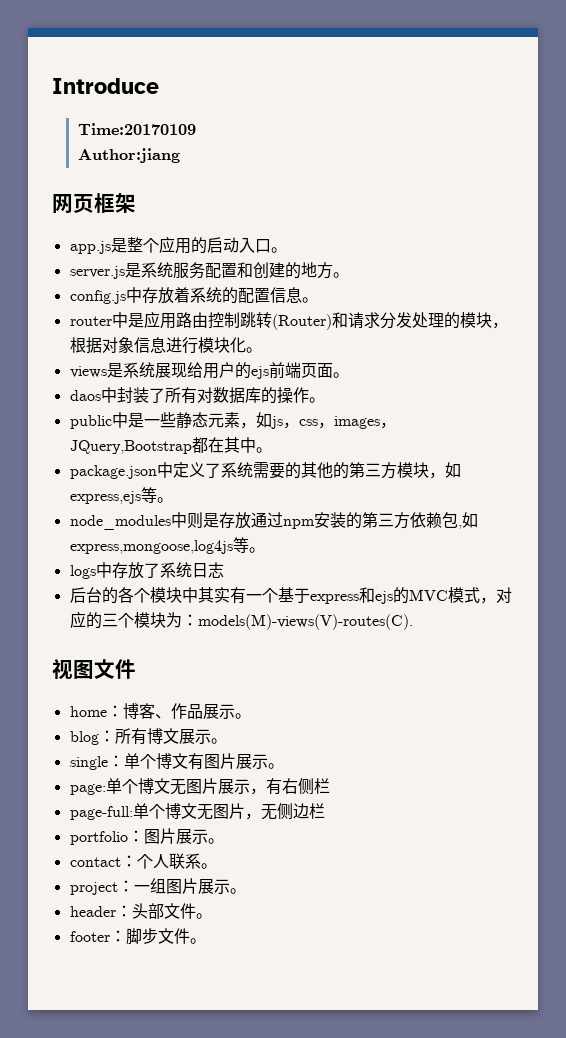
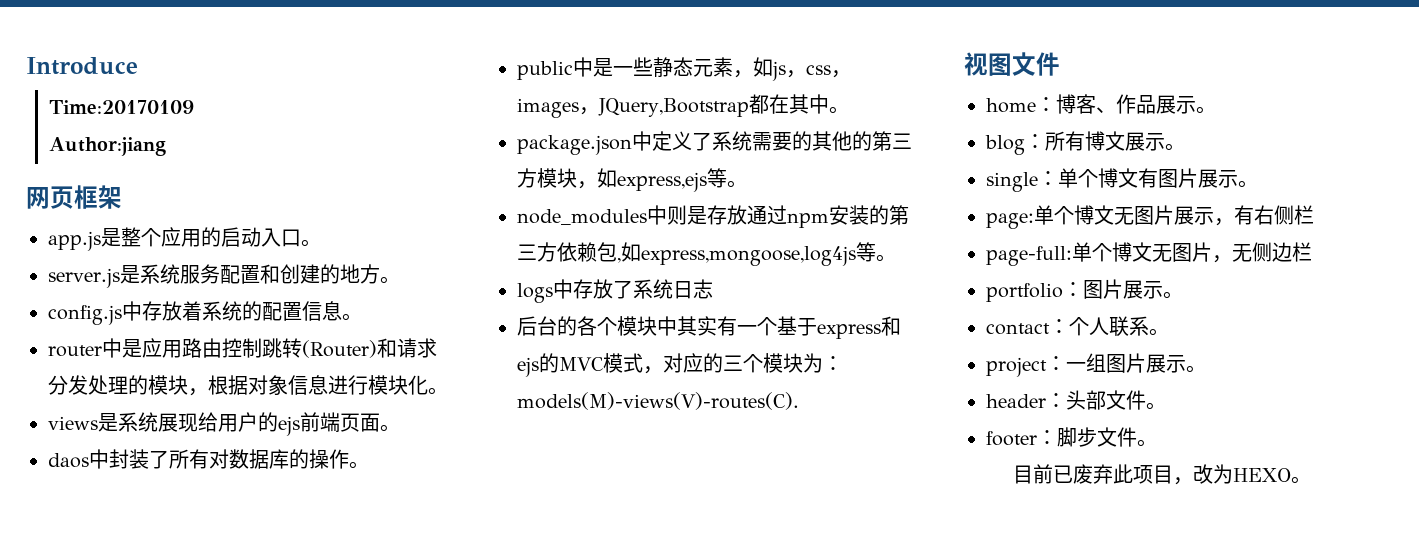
+ 目前已废弃此项目，改为HEXO。

